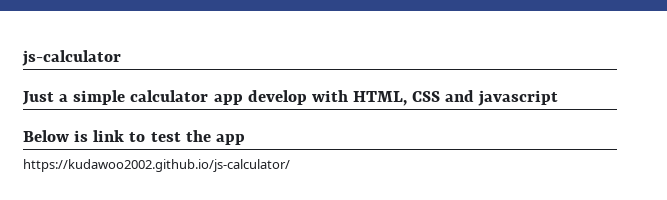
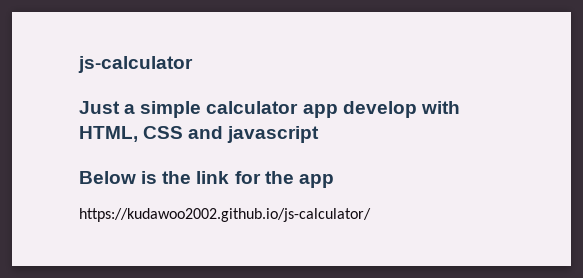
- Below is link to test the app
+ Below is the link for the app

